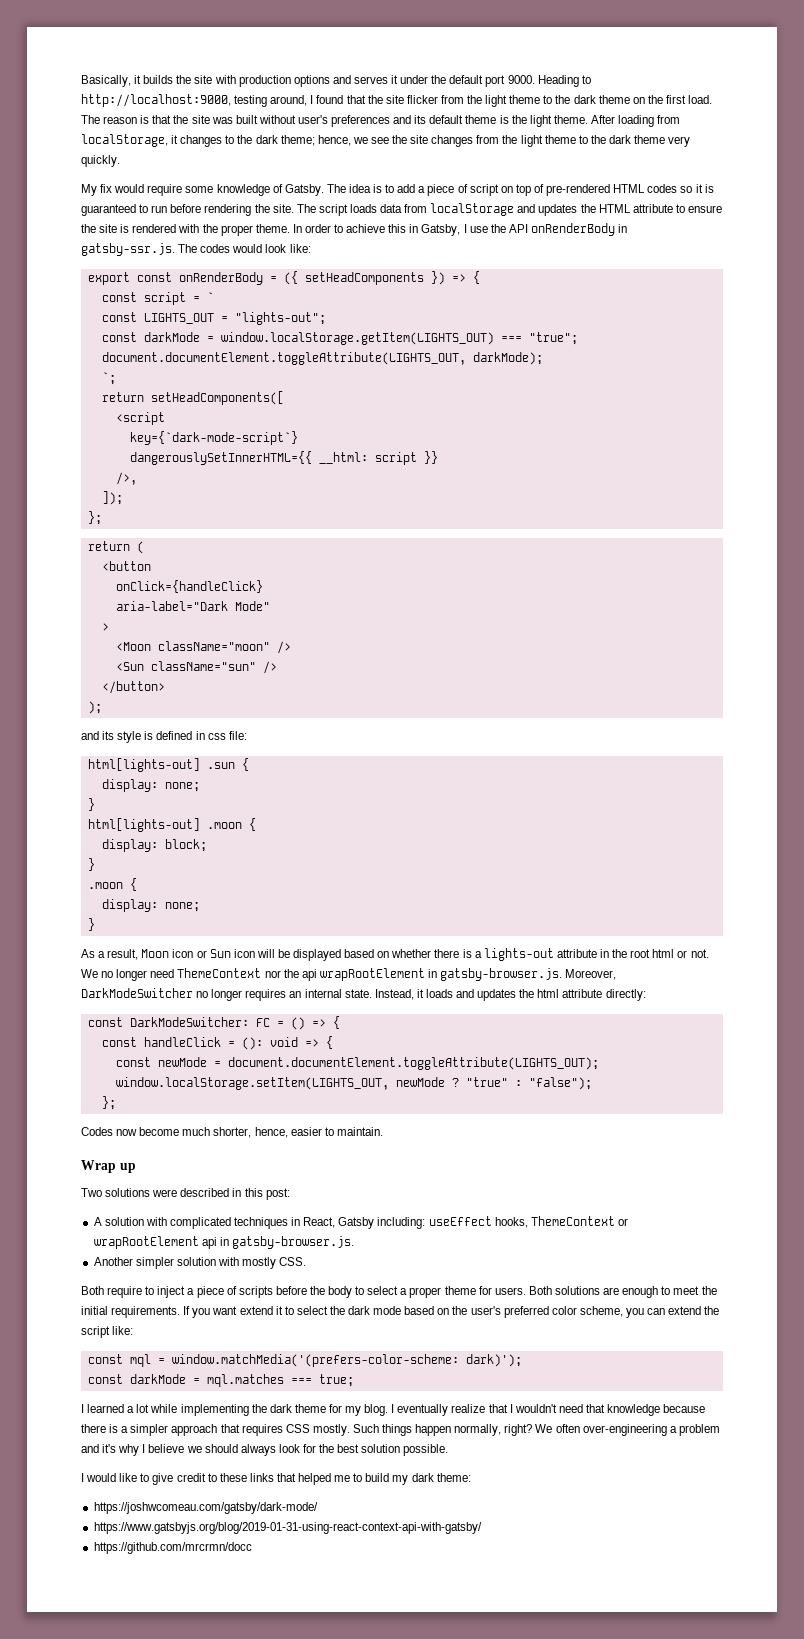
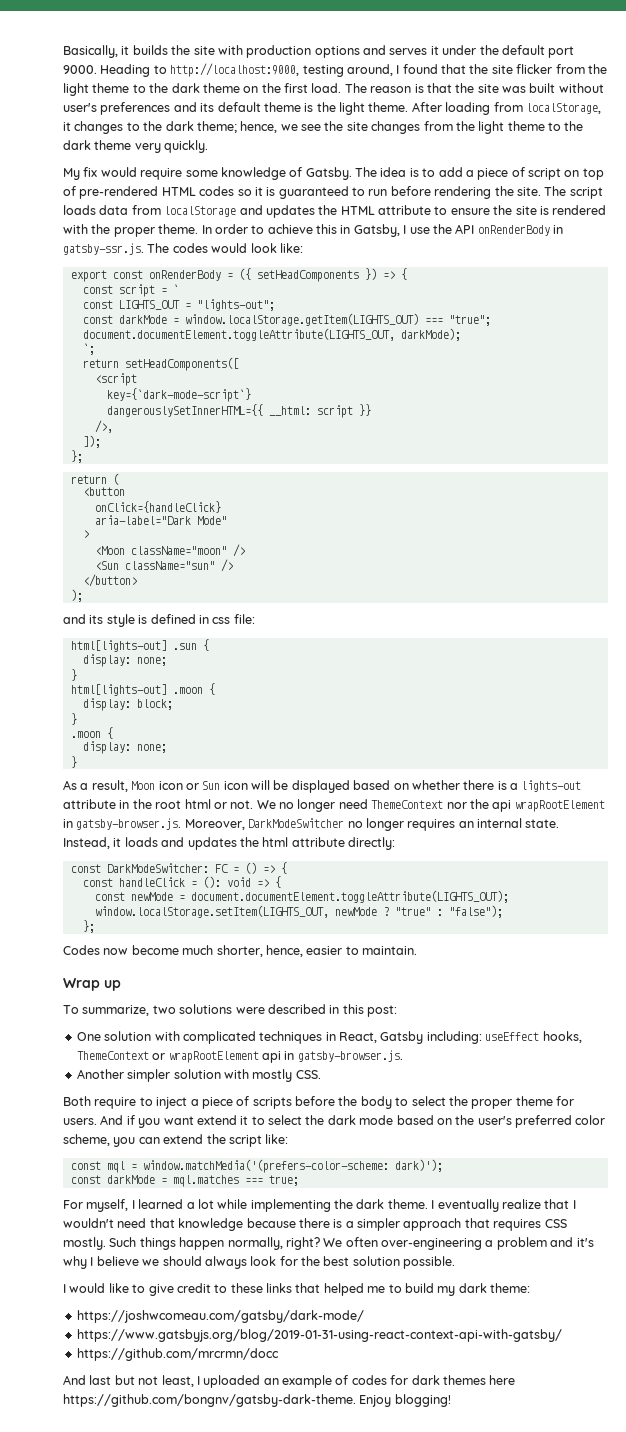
- Two solutions were described in this post:
+ To summarize, two solutions were described in this post:
- A solution with complicated techniques in React, Gatsby including: useEffect hooks, ThemeContext or wrapRootElement api in gatsby-browser.js.
+ One solution with complicated techniques in React, Gatsby including: useEffect hooks, ThemeContext or wrapRootElement api in gatsby-browser.js.
- Both require to inject a piece of scripts before the body to select a proper theme for users.
+ Both require to inject a piece of scripts before the body to select the proper theme for users.
- Both solutions are enough to meet the initial requirements. If you want extend it to select the dark mode based on the user's preferred color scheme, you can extend the script like:
+ And if you want extend it to select the dark mode based on the user's preferred color scheme, you can extend the script like:
- I learned a lot while implementing the dark theme for my blog.
+ For myself, I learned a lot while implementing the dark theme.
+ And last but not least, I uploaded an example of codes for dark themes here https://github.com/bongnv/gatsby-dark-theme. Enjoy blogging!

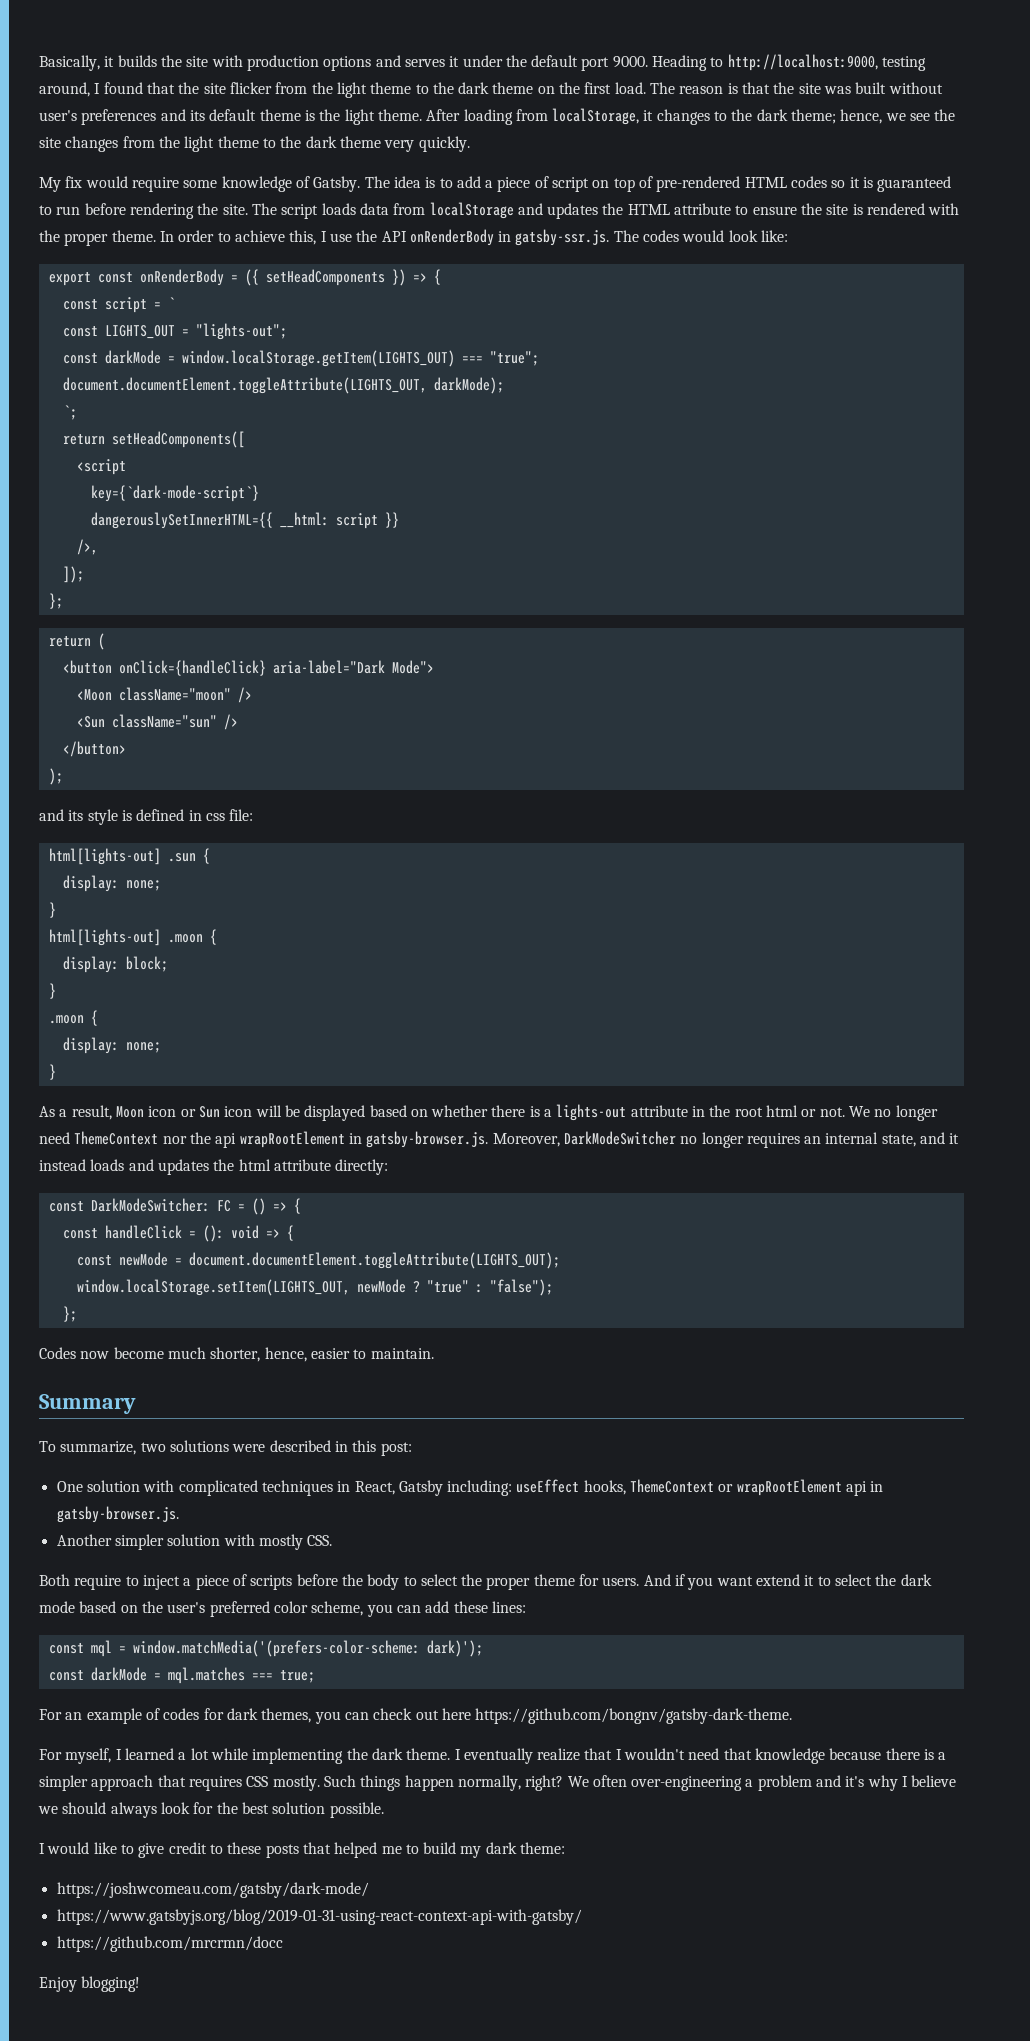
- In order to achieve this in Gatsby, I use the API onRenderBody in gatsby-ssr.js. The codes would look like:
+ In order to achieve this, I use the API onRenderBody in gatsby-ssr.js. The codes would look like:
- <button
- onClick={handleClick}
- aria-label="Dark Mode"
- >
+ <button onClick={handleClick} aria-label="Dark Mode">
- We no longer need ThemeContext nor the api wrapRootElement in gatsby-browser.js. Moreover, DarkModeSwitcher no longer requires an internal state. Instead, it loads and updates the html attribute directly:
+ We no longer need ThemeContext nor the api wrapRootElement in gatsby-browser.js. Moreover, DarkModeSwitcher no longer requires an internal state, and it instead loads and updates the html attribute directly:
- Wrap up
+ Summary
- And if you want extend it to select the dark mode based on the user's preferred color scheme, you can extend the script like:
+ And if you want extend it to select the dark mode based on the user's preferred color scheme, you can add these lines:
+ For an example of codes for dark themes, you can check out here https://github.com/bongnv/gatsby-dark-theme.
- I would like to give credit to these links that helped me to build my dark theme:
+ I would like to give credit to these posts that helped me to build my dark theme:
- And last but not least, I uploaded an example of codes for dark themes here https://github.com/bongnv/gatsby-dark-theme. Enjoy blogging!
+ Enjoy blogging!

